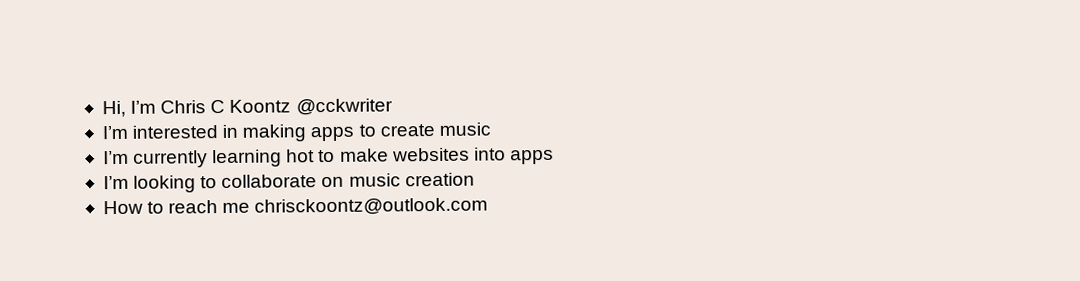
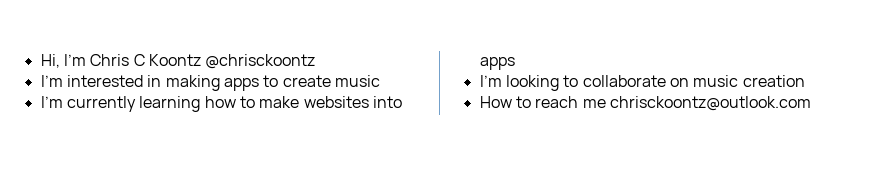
- Hi, I’m Chris C Koontz @cckwriter
+ Hi, I’m Chris C Koontz @chrisckoontz
- I’m currently learning hot to make websites into apps
+ I’m currently learning how to make websites into apps

